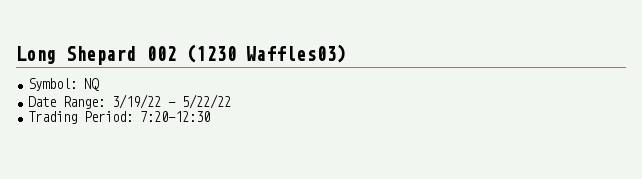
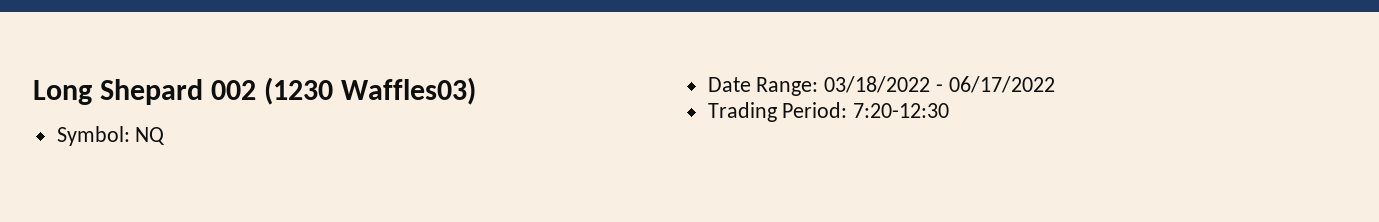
- Date Range: 3/19/22 - 5/22/22
+ Date Range: 03/18/2022 - 06/17/2022

